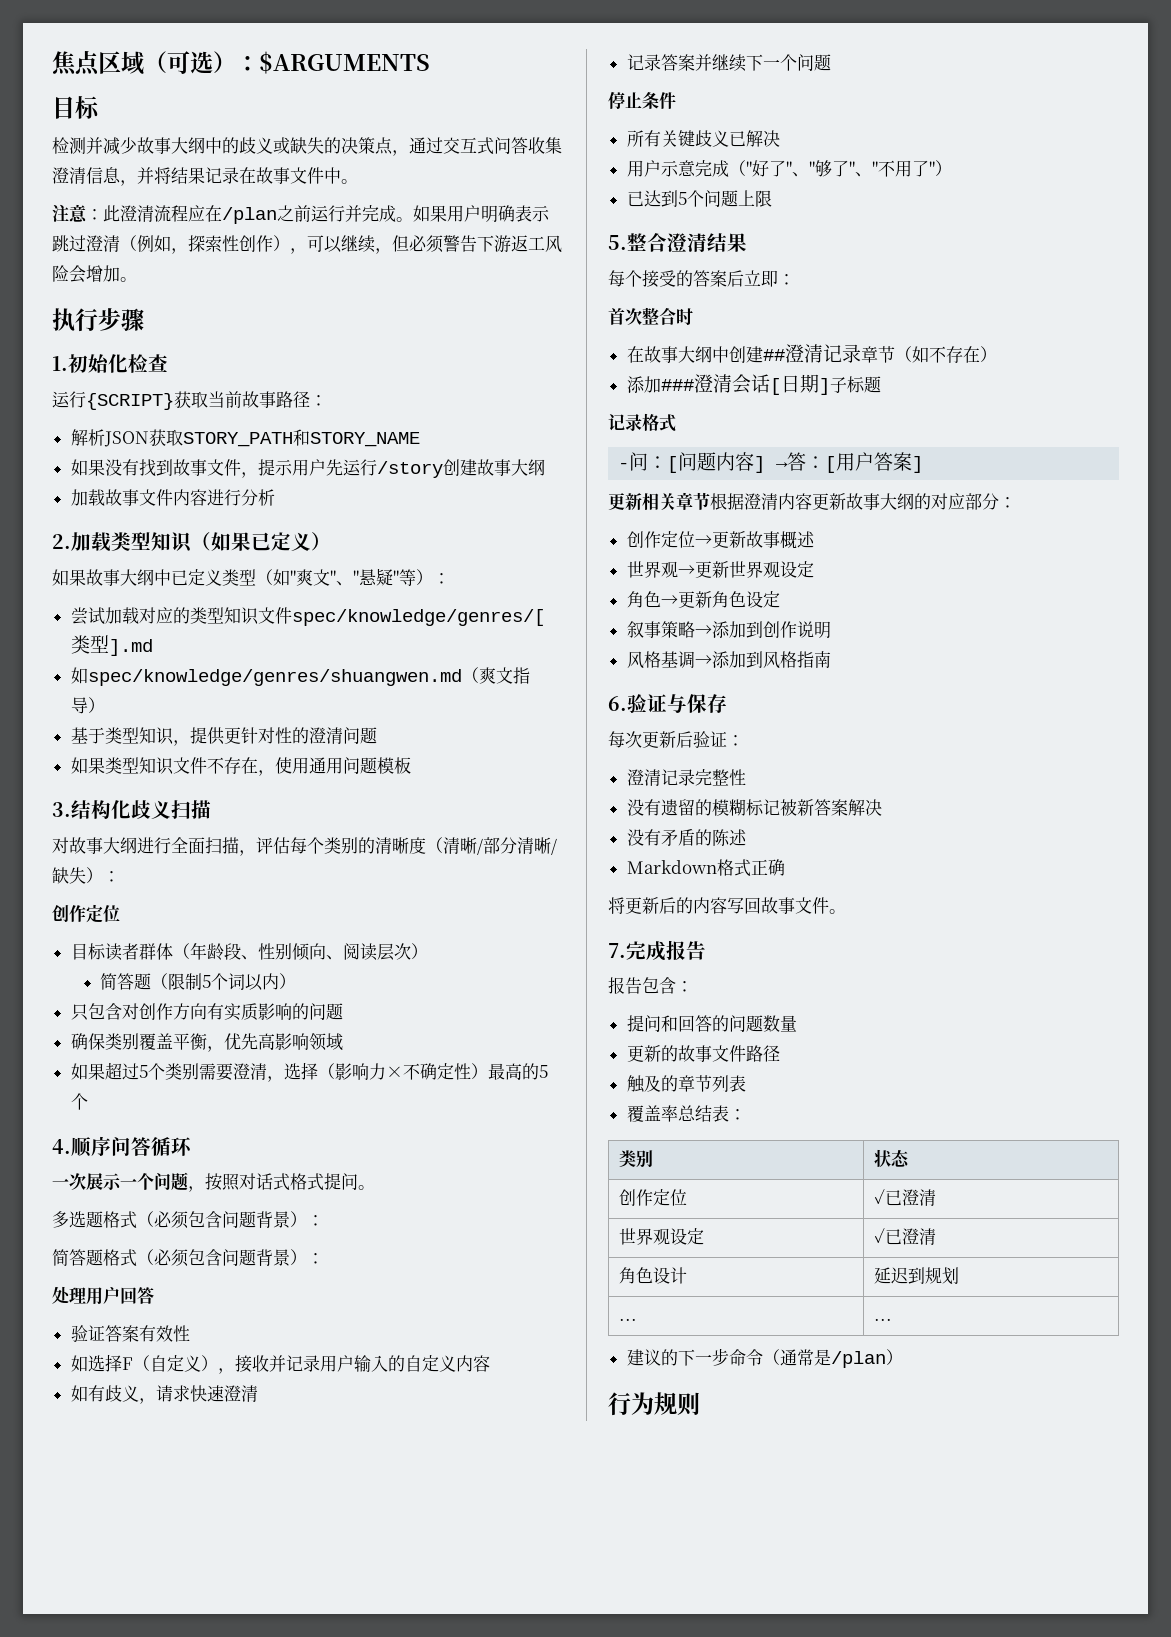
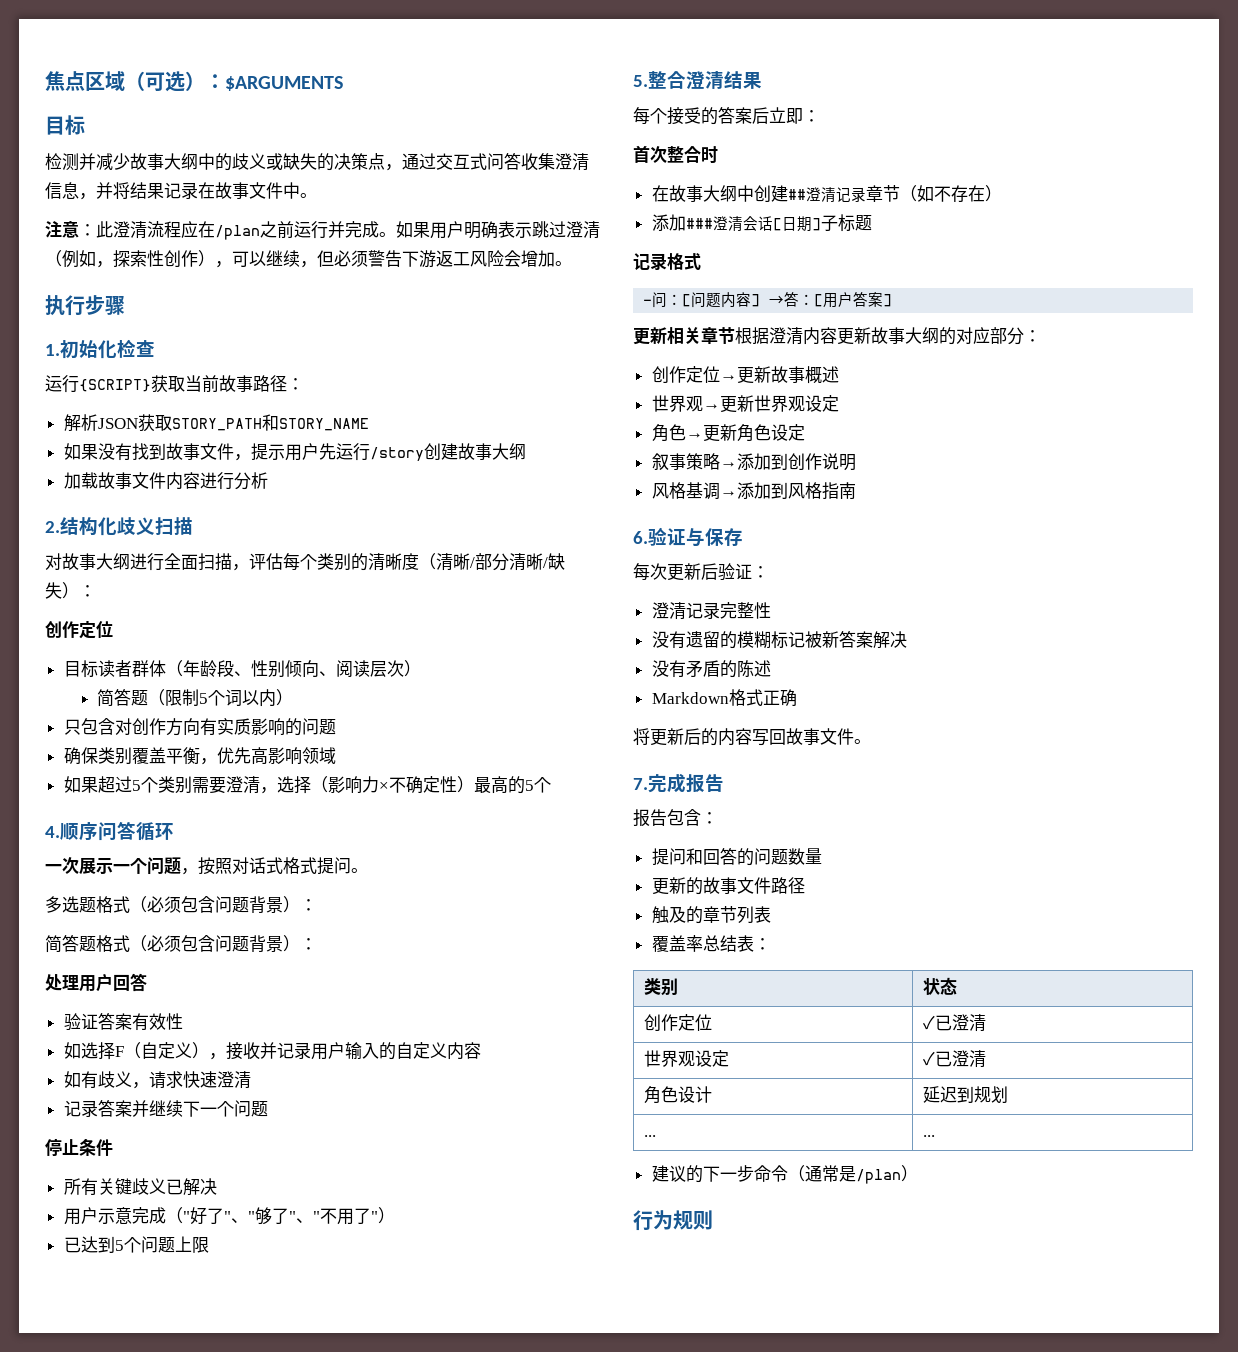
- 2.加载类型知识（如果已定义）
- 如果故事大纲中已定义类型（如"爽文"、"悬疑"等）：
- 尝试加载对应的类型知识文件spec/knowledge/genres/[类型].md
- 如spec/knowledge/genres/shuangwen.md（爽文指导）
- 基于类型知识，提供更针对性的澄清问题
- 如果类型知识文件不存在，使用通用问题模板
- 3.结构化歧义扫描
+ 2.结构化歧义扫描

